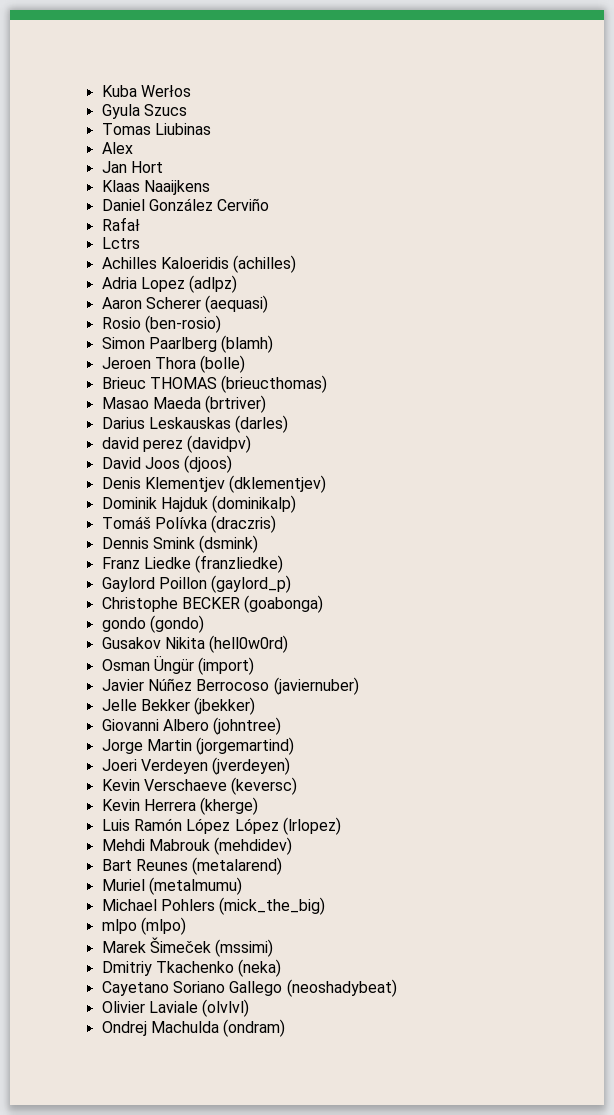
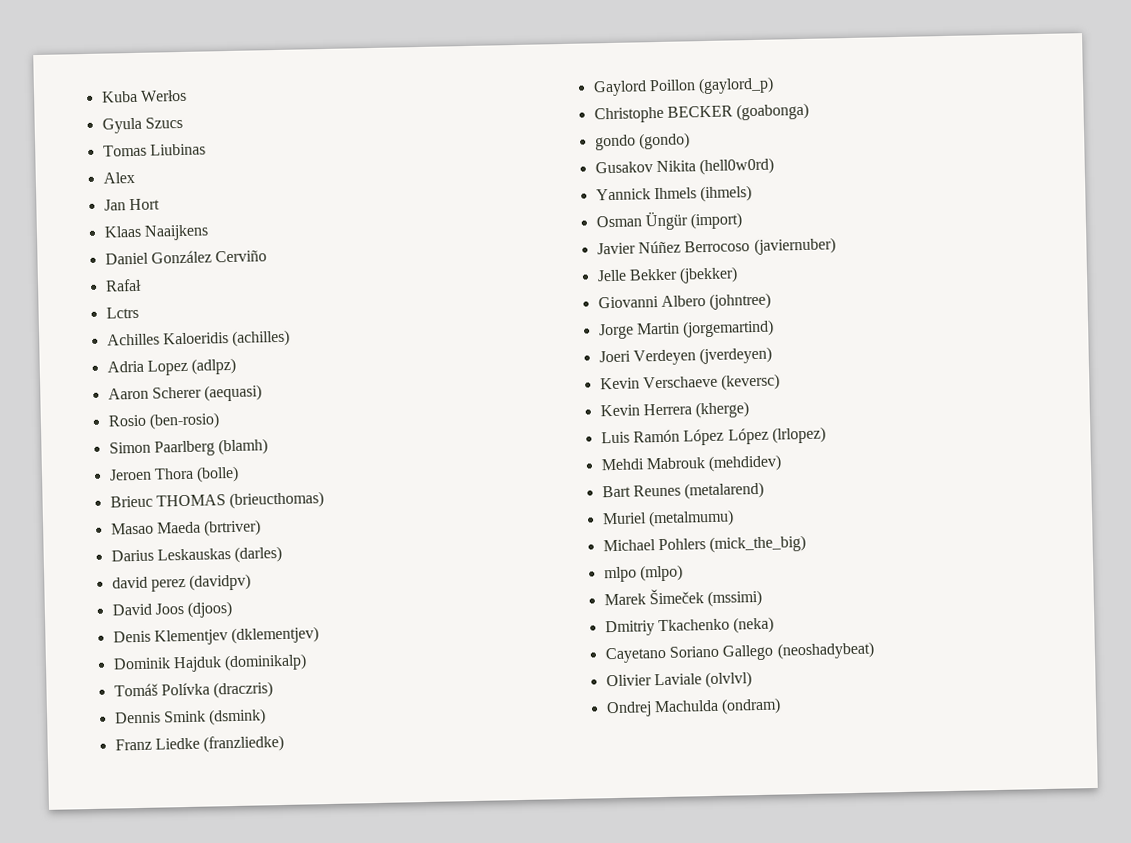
+ Yannick Ihmels (ihmels)

